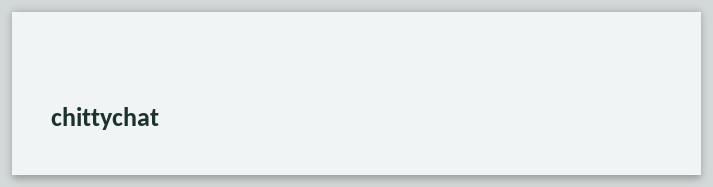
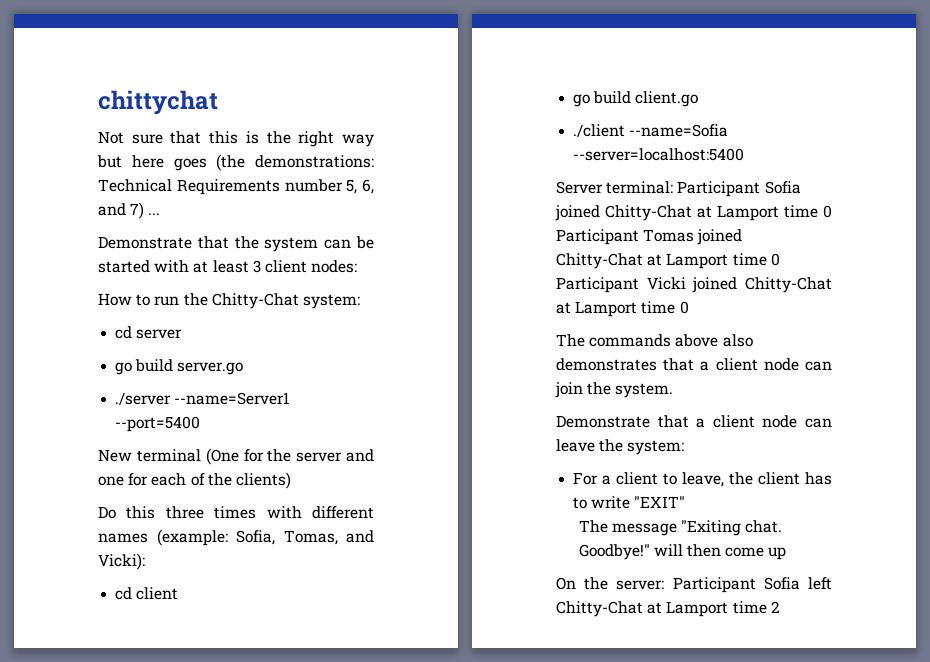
+ Not sure that this is the right way but here goes (the demonstrations: Technical Requirements number 5, 6, and 7) ...
+ Demonstrate that the system can be started with at least 3 client nodes:
+ How to run the Chitty-Chat system:
+ cd server
+ go build server.go
+ ./server --name=Server1 --port=5400
+ New terminal (One for the server and one for each of the clients)
+ Do this three times with different names (example: Sofia, Tomas, and Vicki):
+ cd client
+ go build client.go
+ ./client --name=Sofia --server=localhost:5400
+ Server terminal: Participant Sofia joined Chitty-Chat at Lamport time 0 Participant Tomas joined Chitty-Chat at Lamport time 0 Participant Vicki joined Chitty-Chat at Lamport time 0
+ The commands above also demonstrates that a client node can join the system.
+ Demonstrate that a client node can leave the system:
+ For a client to leave, the client has to write "EXIT"
+ The message "Exiting chat. Goodbye!" will then come up
+ On the server: Participant Sofia left Chitty-Chat at Lamport time 2

